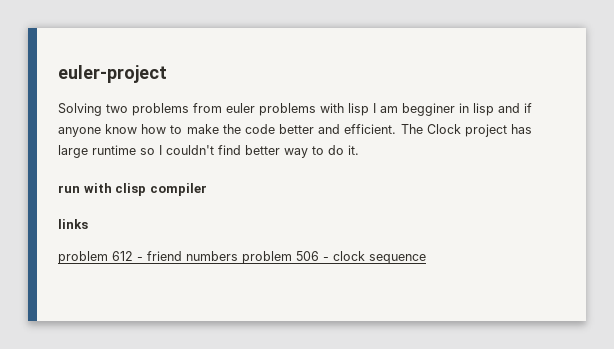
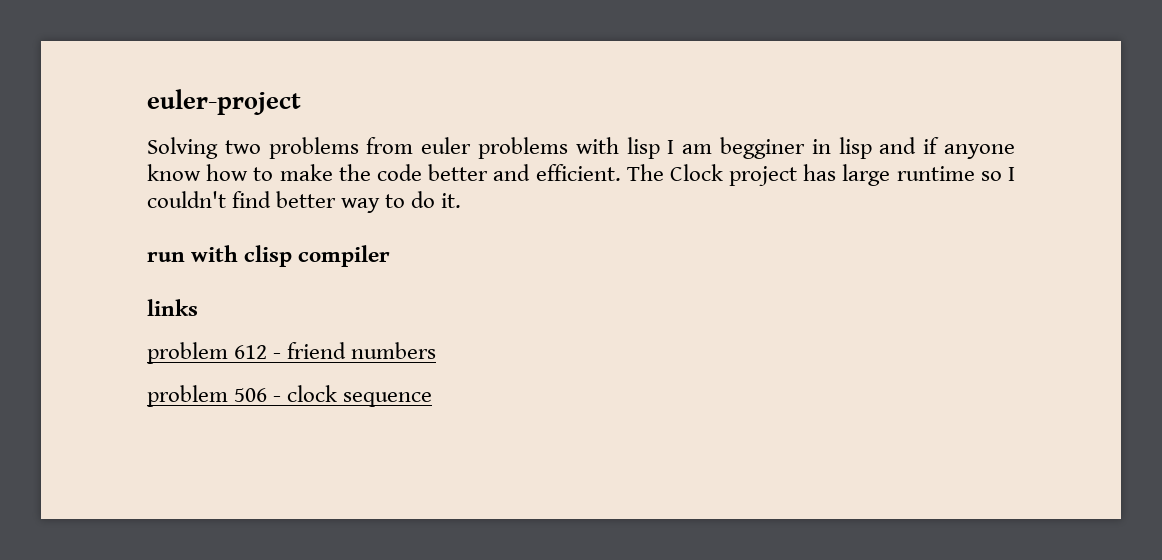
- problem 612 - friend numbers problem 506 - clock sequence
+ problem 612 - friend numbers
+ problem 506 - clock sequence

